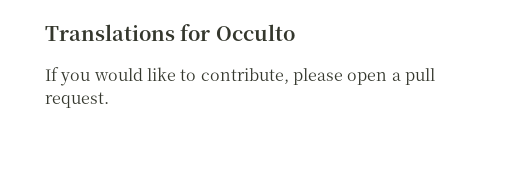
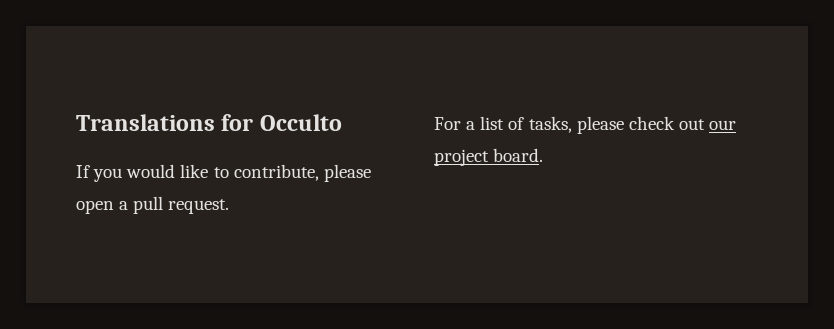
+ For a list of tasks, please check out our project board.

